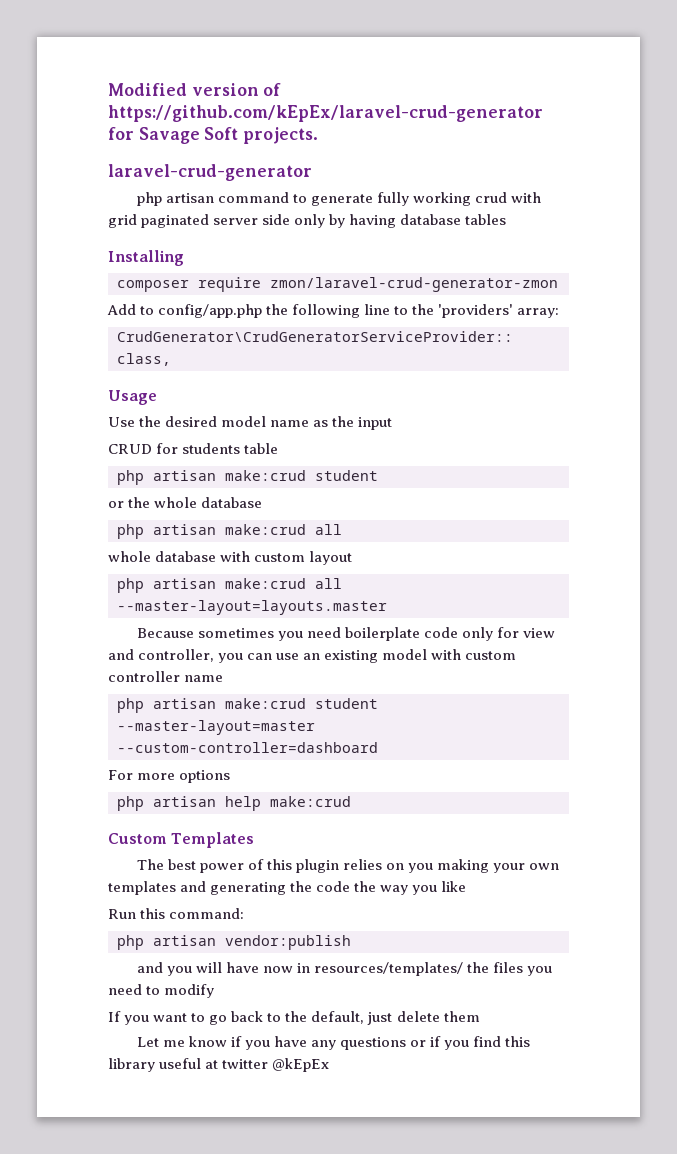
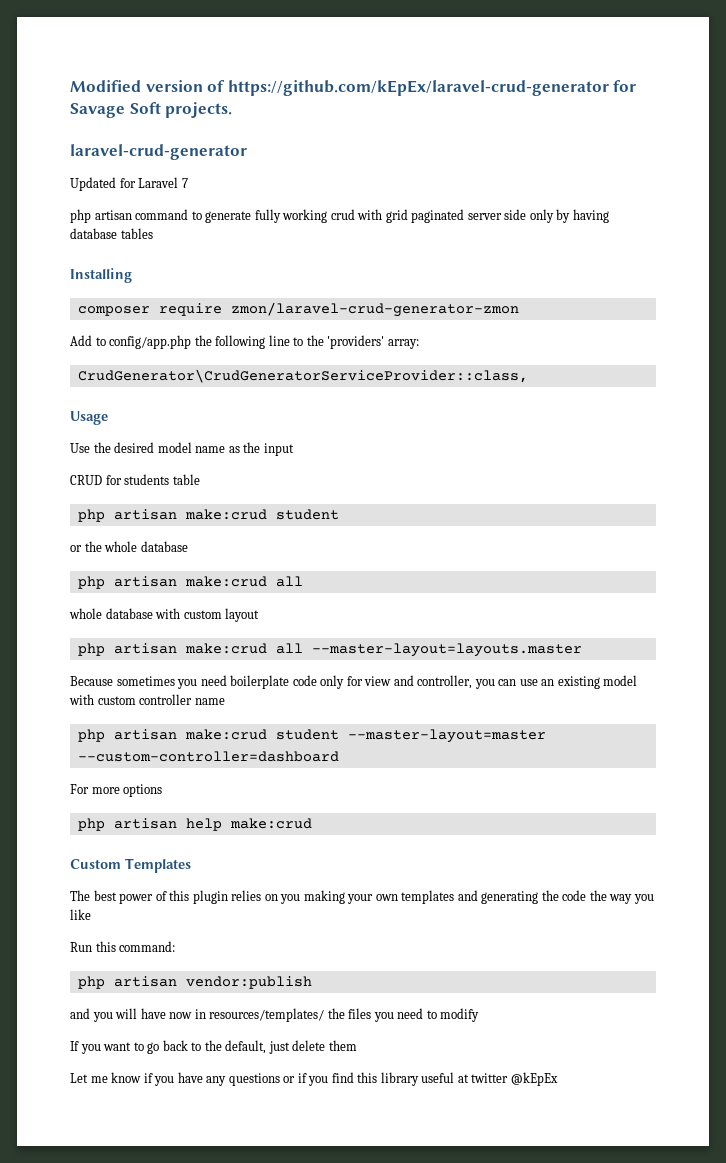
+ Updated for Laravel 7

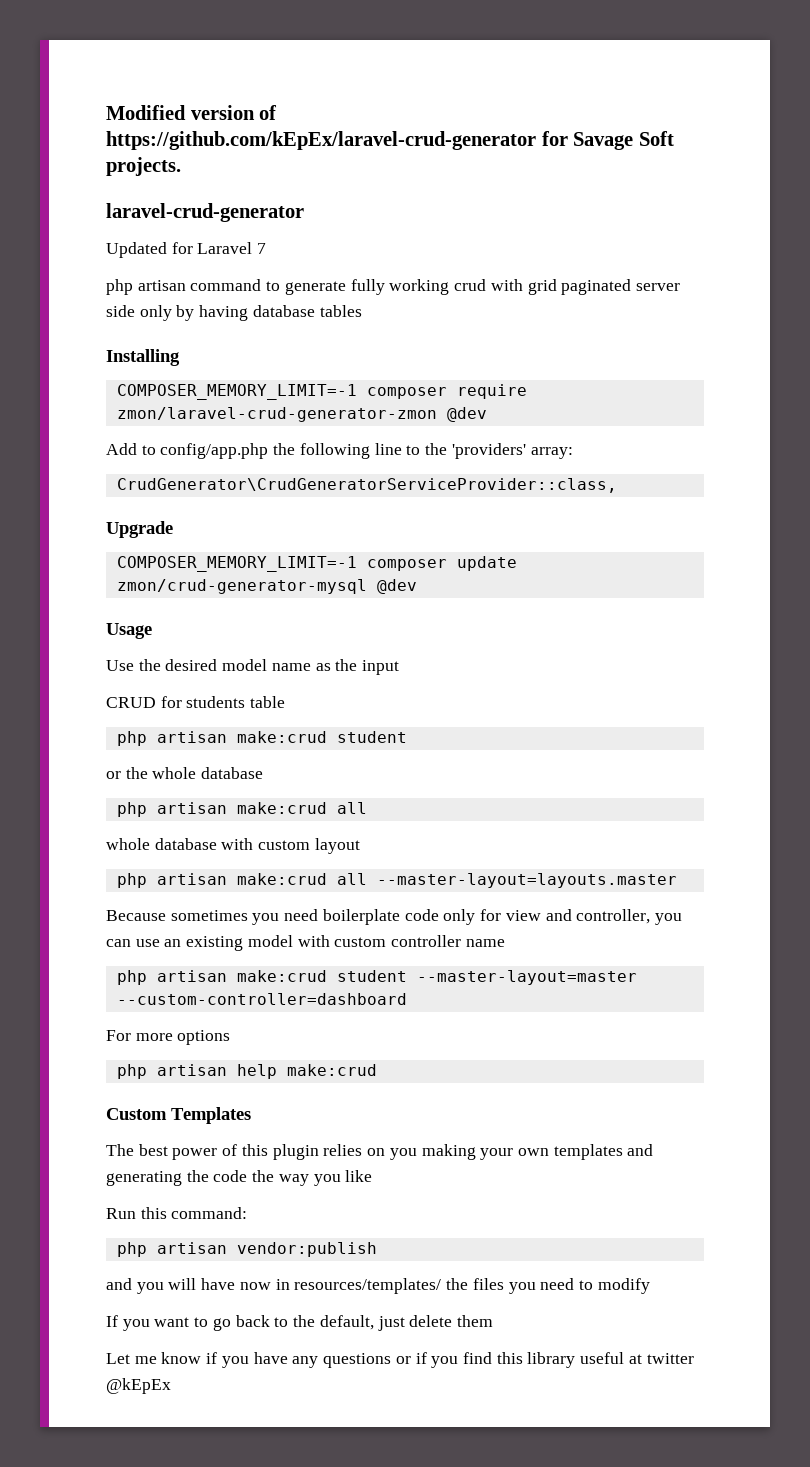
- composer require zmon/laravel-crud-generator-zmon
+ COMPOSER_MEMORY_LIMIT=-1 composer require zmon/laravel-crud-generator-zmon @dev
+ Upgrade
+ COMPOSER_MEMORY_LIMIT=-1 composer update zmon/crud-generator-mysql @dev

